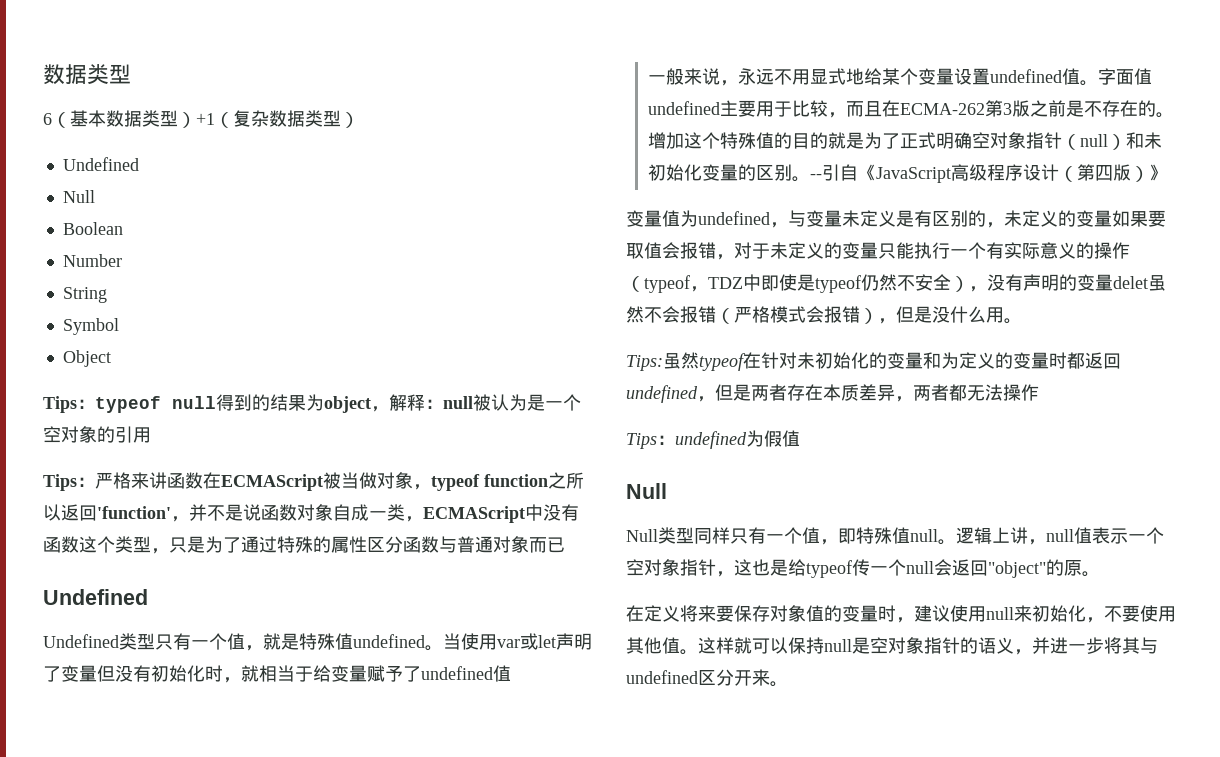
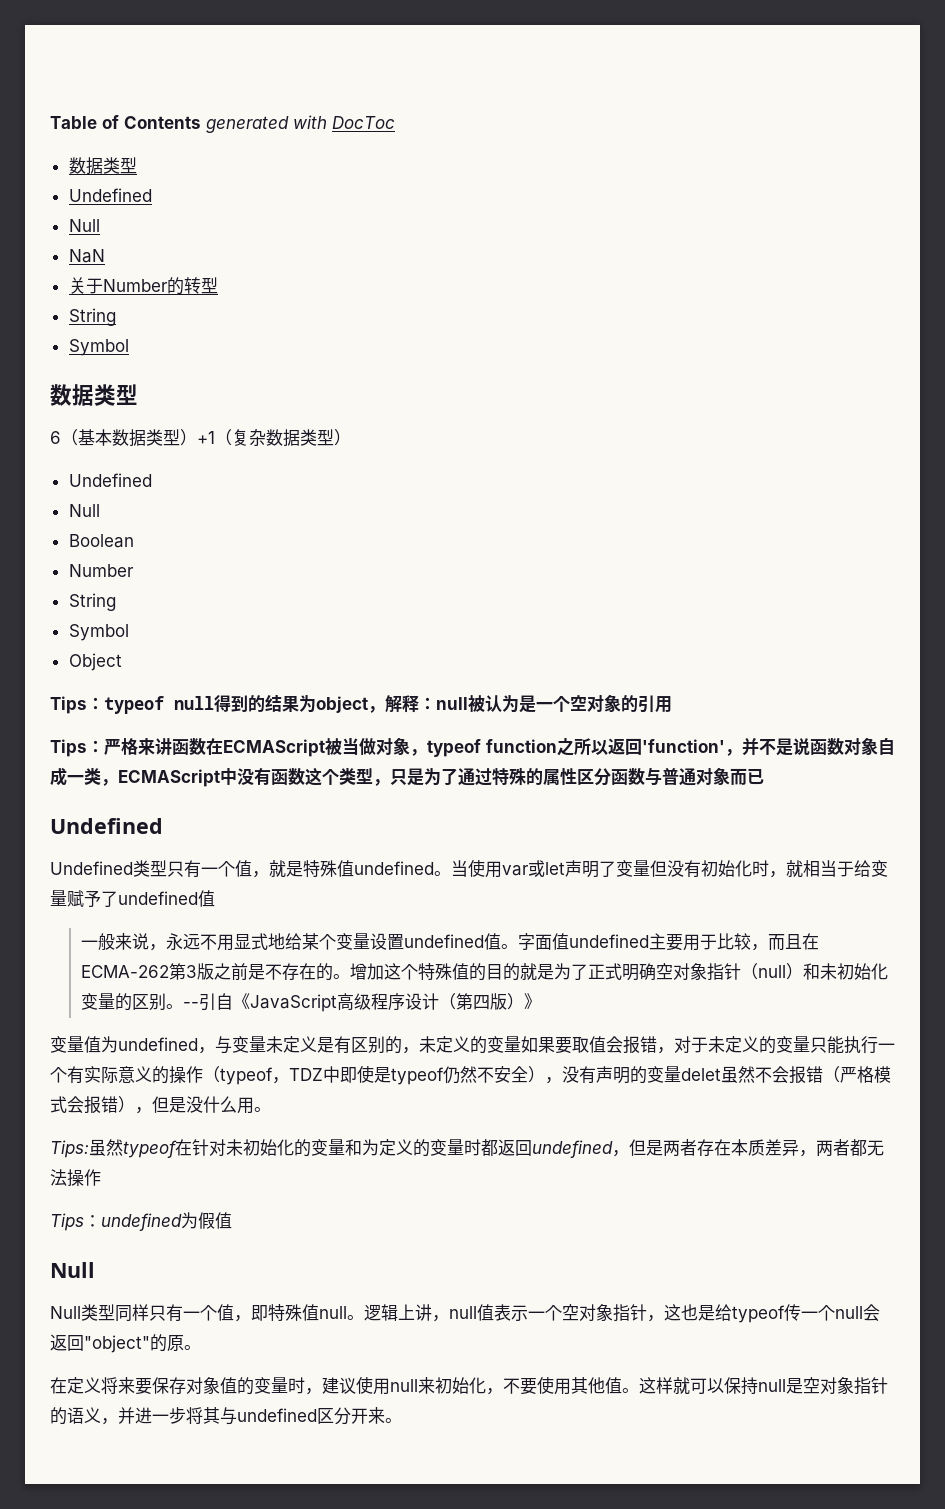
+ Table of Contents generated with DocToc
+ 数据类型
+ Undefined
+ Null
+ NaN
+ 关于Number的转型
+ String
+ Symbol

